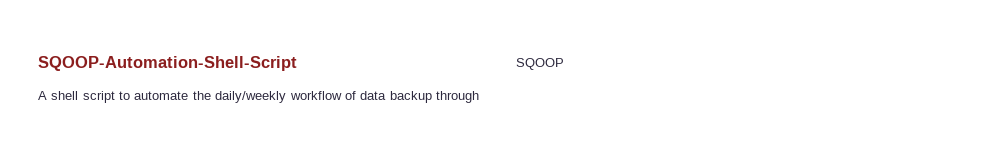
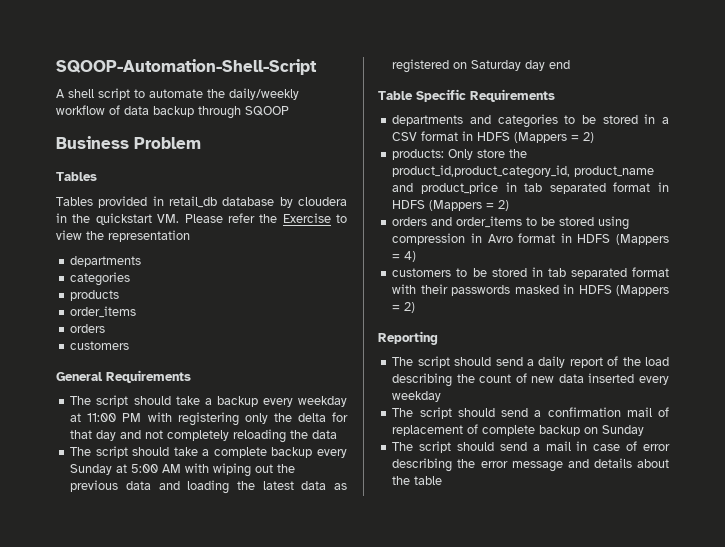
+ Business Problem
+ Tables
+ Tables provided in retail_db database by cloudera in the quickstart VM. Please refer the Exercise to view the representation
+ departments
+ categories
+ products
+ order_items
+ orders
+ customers
+ General Requirements
+ The script should take a backup every weekday at 11:00 PM with registering only the delta for that day and not completely reloading the data
+ The script should take a complete backup every Sunday at 5:00 AM with wiping out the previous data and loading the latest data as registered on Saturday day end
+ Table Specific Requirements
+ departments and categories to be stored in a CSV format in HDFS (Mappers = 2)
+ products: Only store the product_id,product_category_id, product_name and product_price in tab separated format in HDFS (Mappers = 2)
+ orders and order_items to be stored using compression in Avro format in HDFS (Mappers = 4)
+ customers to be stored in tab separated format with their passwords masked in HDFS (Mappers = 2)
+ Reporting
+ The script should send a daily report of the load describing the count of new data inserted every weekday
+ The script should send a confirmation mail of replacement of complete backup on Sunday
+ The script should send a mail in case of error describing the error message and details about the table

